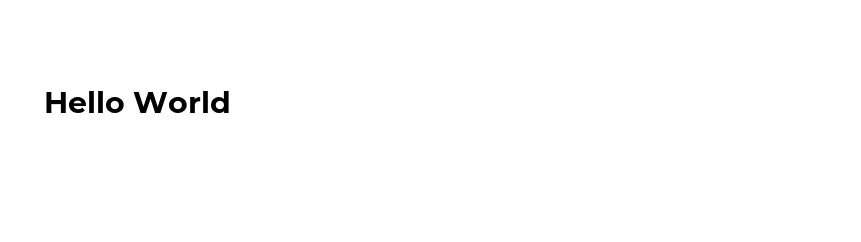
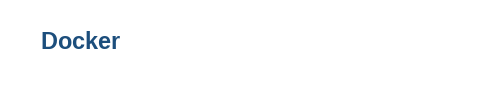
- Hello World
+ Docker

